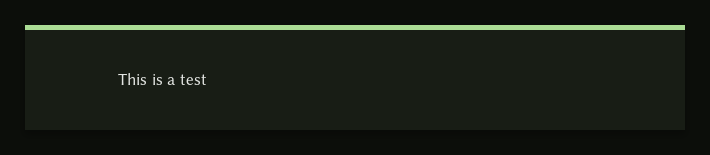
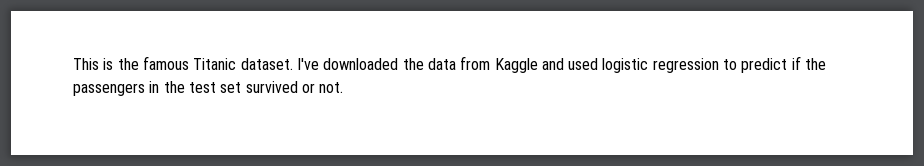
- This is a test
+ This is the famous Titanic dataset. I've downloaded the data from Kaggle and used logistic regression to predict if the passengers in the test set survived or not.

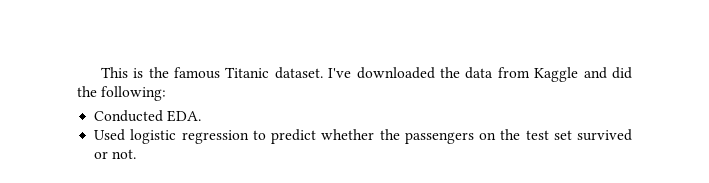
- I've downloaded the data from Kaggle and used logistic regression to predict if the passengers in the test set survived or not.
+ I've downloaded the data from Kaggle and did the following:
+ Conducted EDA.
+ Used logistic regression to predict whether the passengers on the test set survived or not.

